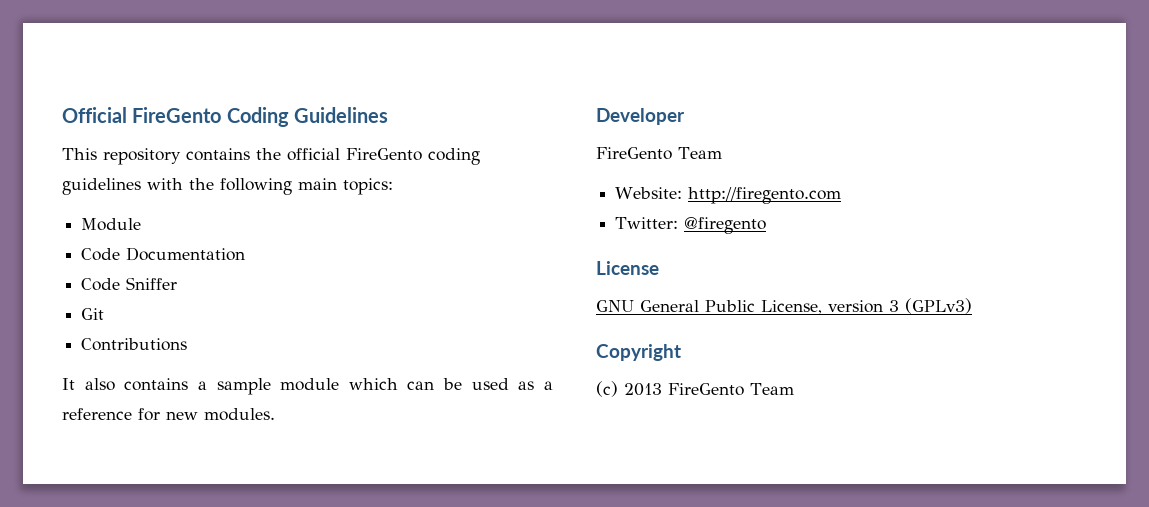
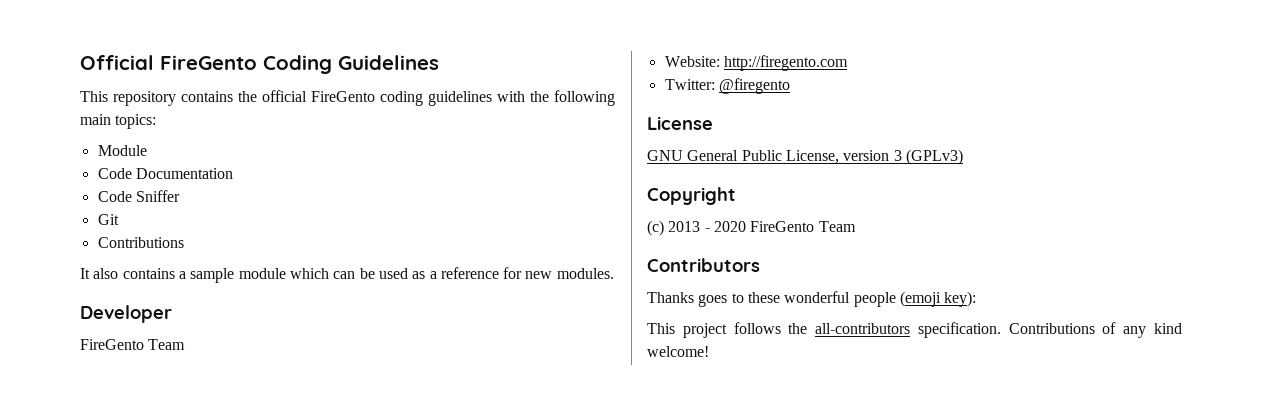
- (c) 2013 FireGento Team
+ (c) 2013 - 2020 FireGento Team
+ Contributors
+ Thanks goes to these wonderful people (emoji key):
+ This project follows the all-contributors specification. Contributions of any kind welcome!

